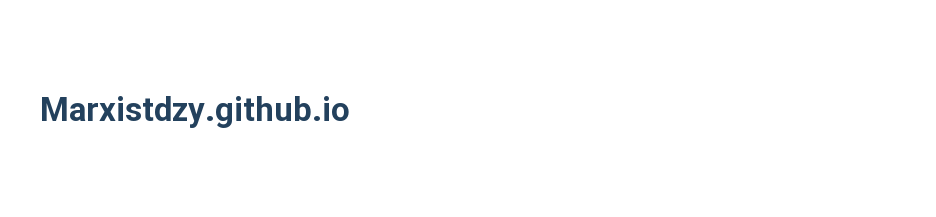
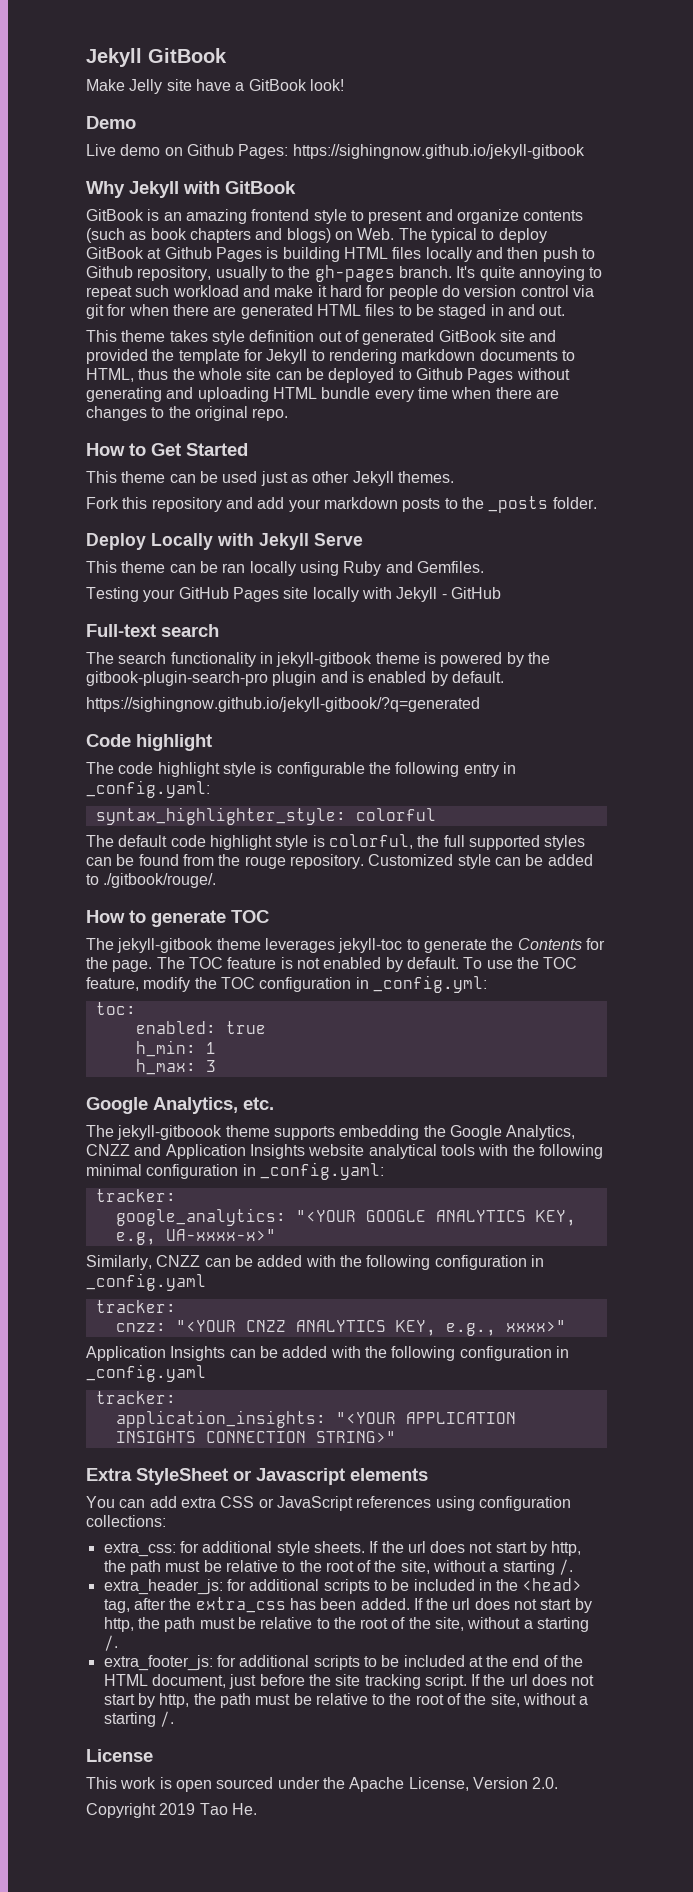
- Marxistdzy.github.io
+ Jekyll GitBook
+ Make Jelly site have a GitBook look!
+ Demo
+ Live demo on Github Pages: https://sighingnow.github.io/jekyll-gitbook
+ Why Jekyll with GitBook
+ GitBook is an amazing frontend style to present and organize contents (such as book chapters and blogs) on Web. The typical to deploy GitBook at Github Pages is building HTML files locally and then push to Github repository, usually to the gh-pages branch. It's quite annoying to repeat such workload and make it hard for people do version control via git for when there are generated HTML files to be staged in and out.
+ This theme takes style definition out of generated GitBook site and provided the template for Jekyll to rendering markdown documents to HTML, thus the whole site can be deployed to Github Pages without generating and uploading HTML bundle every time when there are changes to the original repo.
+ How to Get Started
+ This theme can be used just as other Jekyll themes.
+ Fork this repository and add your markdown posts to the _posts folder.
+ Deploy Locally with Jekyll Serve
+ This theme can be ran locally using Ruby and Gemfiles.
+ Testing your GitHub Pages site locally with Jekyll - GitHub
+ Full-text search
+ The search functionality in jekyll-gitbook theme is powered by the gitbook-plugin-search-pro plugin and is enabled by default.
+ https://sighingnow.github.io/jekyll-gitbook/?q=generated
+ Code highlight
+ The code highlight style is configurable the following entry in _config.yaml:
+ syntax_highlighter_style: colorful
+ The default code highlight style is colorful, the full supported styles can be found from the rouge repository. Customized style can be added to ./gitbook/rouge/.
+ How to generate TOC
+ The jekyll-gitbook theme leverages jekyll-toc to generate the Contents for the page. The TOC feature is not enabled by default. To use the TOC feature, modify the TOC configuration in _config.yml:
+ toc:
+ enabled: true
+ h_min: 1
+ h_max: 3
+ Google Analytics, etc.
+ The jekyll-gitboook theme supports embedding the Google Analytics, CNZZ and Application Insights website analytical tools with the following minimal configuration in _config.yaml:
+ tracker:
+ google_analytics: "<YOUR GOOGLE ANALYTICS KEY, e.g, UA-xxxx-x>"
+ Similarly, CNZZ can be added with the following configuration in _config.yaml
+ tracker:
+ cnzz: "<YOUR CNZZ ANALYTICS KEY, e.g., xxxx>"
+ Application Insights can be added with the following configuration in _config.yaml
+ tracker:
+ application_insights: "<YOUR APPLICATION INSIGHTS CONNECTION STRING>"
+ Extra StyleSheet or Javascript elements
+ You can add extra CSS or JavaScript references using configuration collections:
+ extra_css: for additional style sheets. If the url does not start by http, the path must be relative to the root of the site, without a starting /.
+ extra_header_js: for additional scripts to be included in the <head> tag, after the extra_css has been added. If the url does not start by http, the path must be relative to the root of the site, without a starting /.
+ extra_footer_js: for additional scripts to be included at the end of the HTML document, just before the site tracking script. If the url does not start by http, the path must be relative to the root of the site, without a starting /.
+ License
+ This work is open sourced under the Apache License, Version 2.0.
+ Copyright 2019 Tao He.

